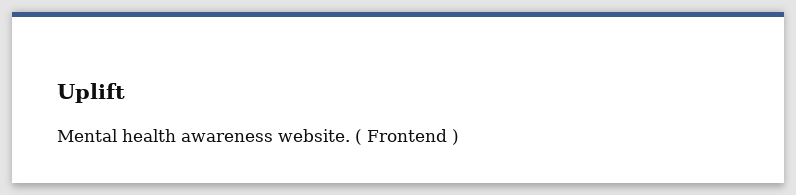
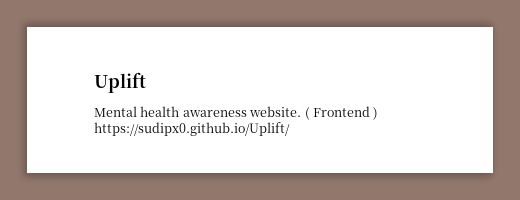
- ( Frontend )
+ ( Frontend ) https://sudipx0.github.io/Uplift/

